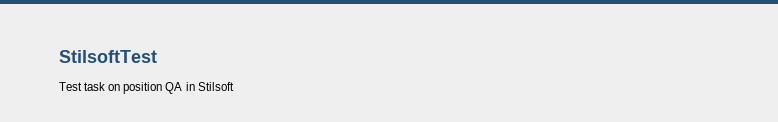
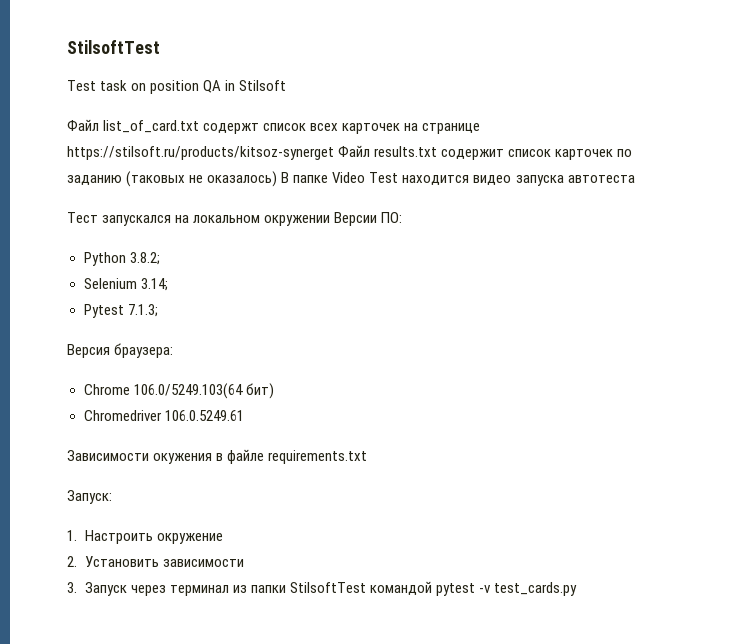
+ Файл list_of_card.txt содержт список всех карточек на странице https://stilsoft.ru/products/kitsoz-synerget Файл results.txt содержит список карточек по заданию (таковых не оказалось) В папке Video Test находится видео запуска автотеста
+ Тест запускался на локальном окружении Версии ПО:
+ Python 3.8.2;
+ Selenium 3.14;
+ Pytest 7.1.3;
+ Версия браузера:
+ Chrome 106.0/5249.103(64 бит)
+ Chromedriver 106.0.5249.61
+ Зависимости окужения в файле requirements.txt
+ Запуск:
+ 1. Настроить окружение
+ 2. Установить зависимости
+ 3. Запуск через терминал из папки StilsoftTest командой pytest -v test_cards.py

